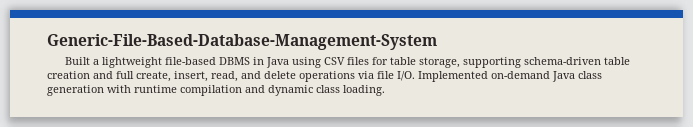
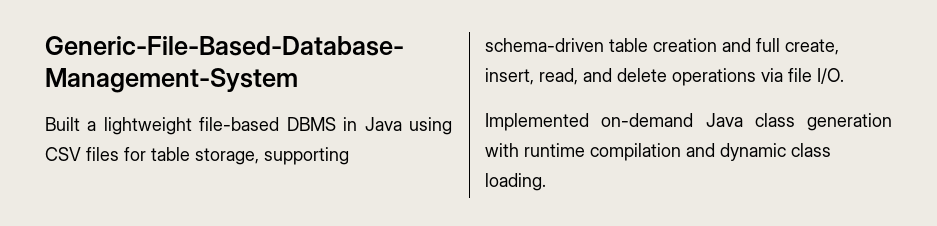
- Built a lightweight file-based DBMS in Java using CSV files for table storage, supporting schema-driven table creation and full create, insert, read, and delete operations via file I/O. Implemented on-demand Java class generation with runtime compilation and dynamic class loading.
+ Built a lightweight file-based DBMS in Java using CSV files for table storage, supporting schema-driven table creation and full create, insert, read, and delete operations via file I/O.
+ Implemented on-demand Java class generation with runtime compilation and dynamic class loading.

